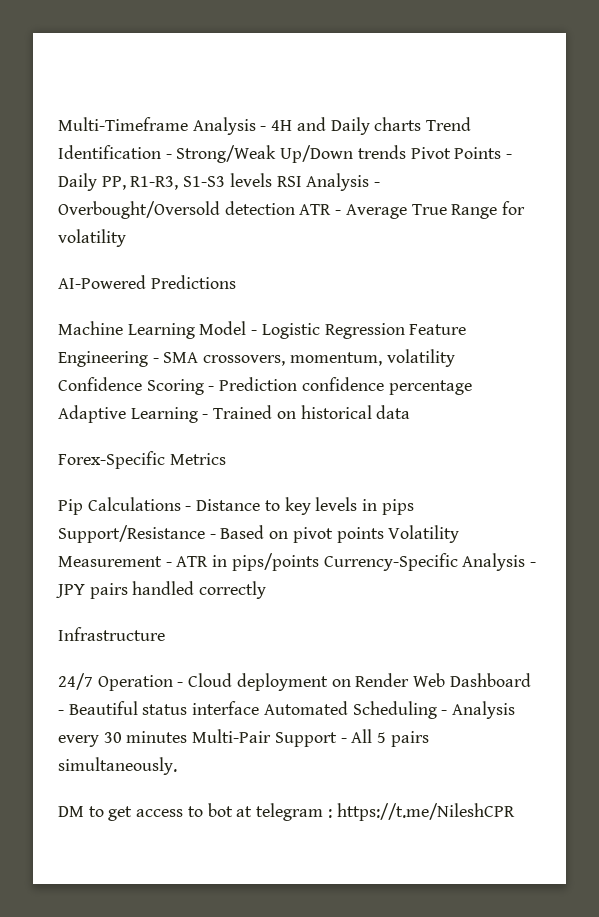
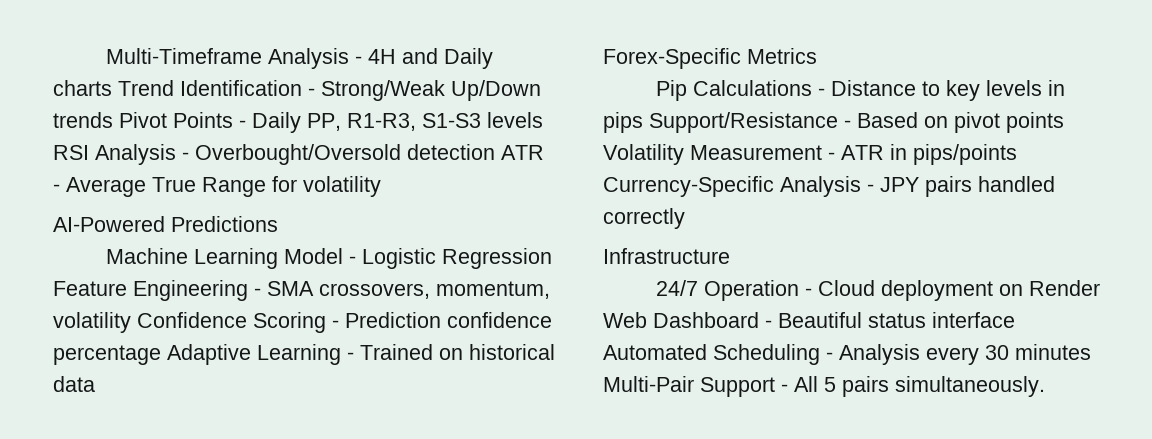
- DM to get access to bot at telegram : https://t.me/NileshCPR

